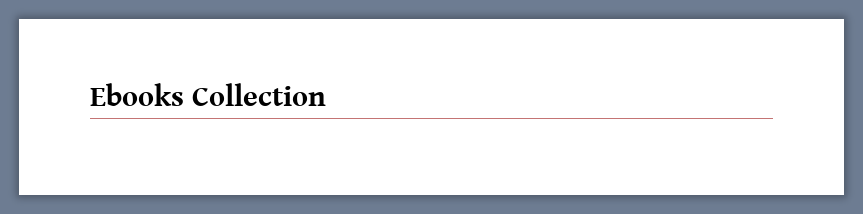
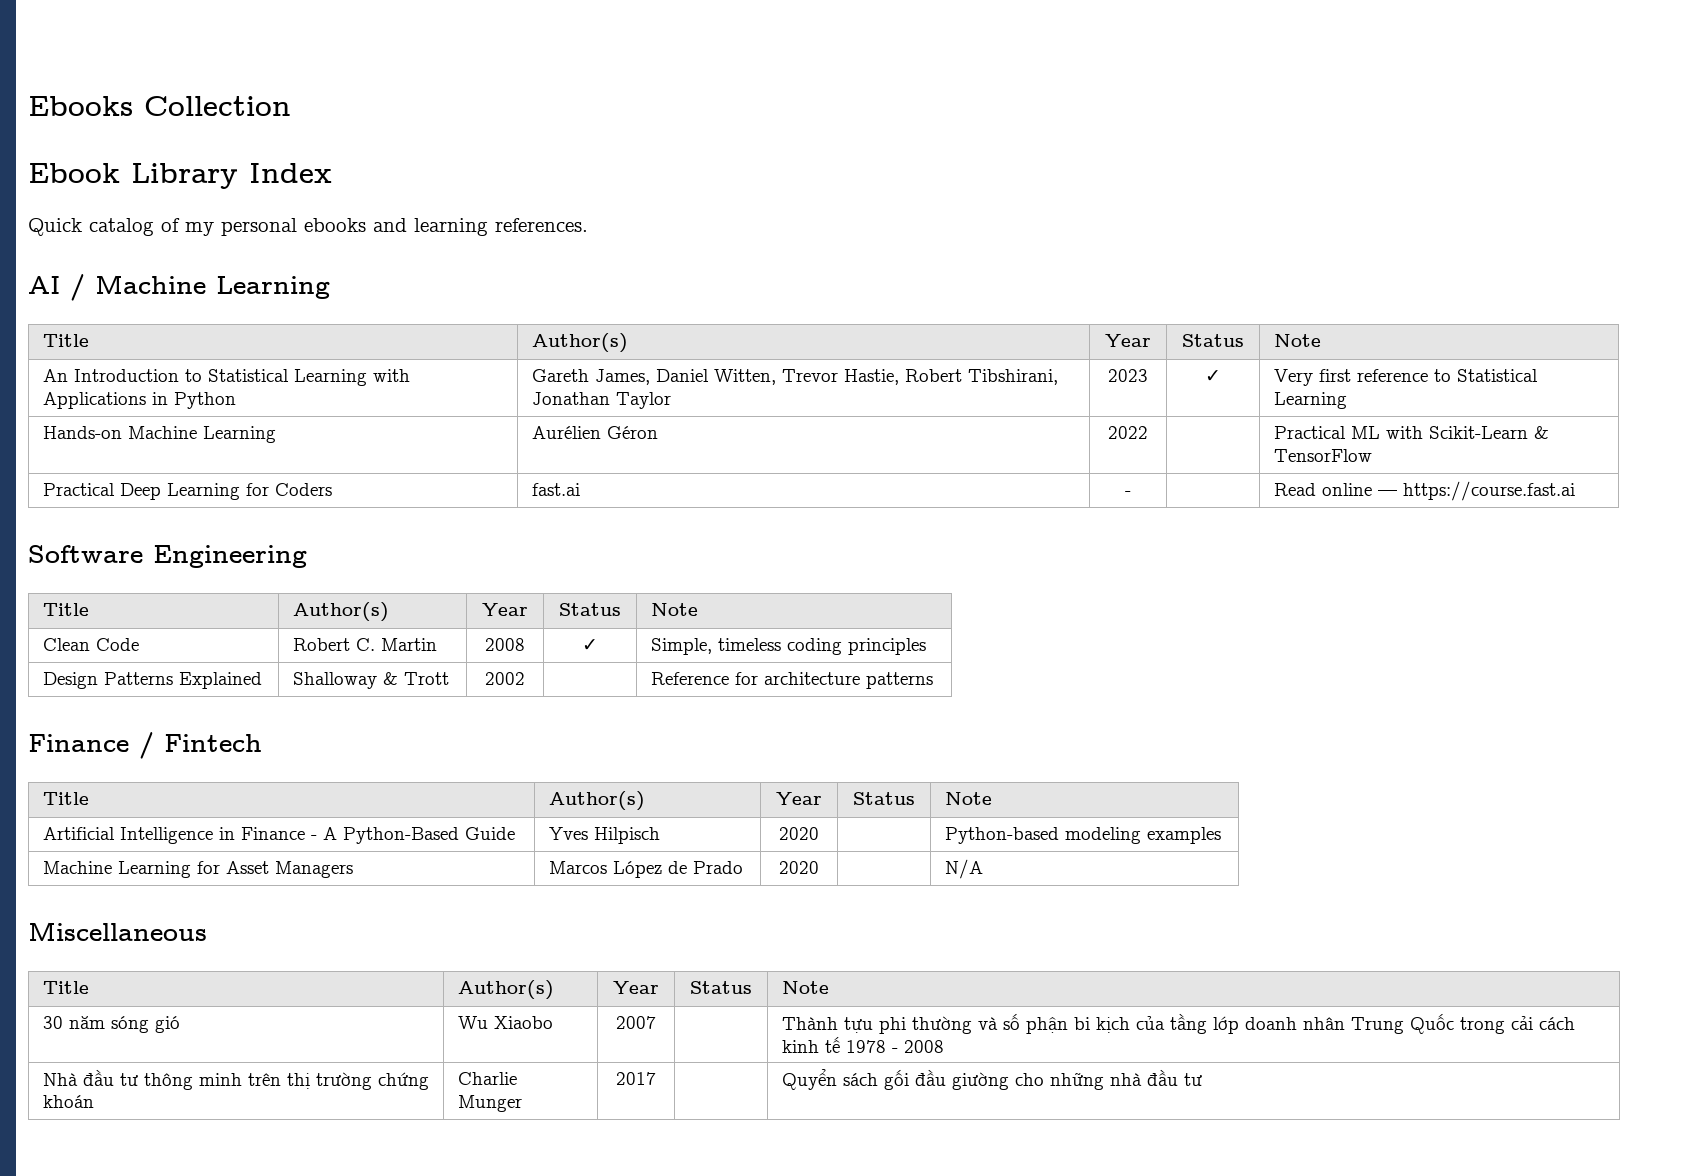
+ Ebook Library Index
+ Quick catalog of my personal ebooks and learning references.
+ AI / Machine Learning
+ Title | Author(s) | Year | Status | Note
+ An Introduction to Statistical Learning with Applications in Python | Gareth James, Daniel Witten, Trevor Hastie, Robert Tibshirani, Jonathan Taylor | 2023 | ✓ | Very first reference to Statistical Learning
+ Hands-on Machine Learning | Aurélien Géron | 2022 | | Practical ML with Scikit-Learn & TensorFlow
+ Practical Deep Learning for Coders | fast.ai | - | | Read online — https://course.fast.ai
+ Software Engineering
+ Title | Author(s) | Year | Status | Note
+ Clean Code | Robert C. Martin | 2008 | ✓ | Simple, timeless coding principles
+ Design Patterns Explained | Shalloway & Trott | 2002 | | Reference for architecture patterns
+ Finance / Fintech
+ Title | Author(s) | Year | Status | Note
+ Artificial Intelligence in Finance - A Python-Based Guide | Yves Hilpisch | 2020 | | Python-based modeling examples
+ Machine Learning for Asset Managers | Marcos López de Prado | 2020 | | N/A
+ Miscellaneous
+ Title | Author(s) | Year | Status | Note
+ 30 năm sóng gió | Wu Xiaobo | 2007 | | Thành tựu phi thường và số phận bi kịch của tầng lớp doanh nhân Trung Quốc trong cải cách kinh tế 1978 - 2008
+ Nhà đầu tư thông minh trên thị trường chứng khoán | Charlie Munger | 2017 | | Quyển sách gối đầu giường cho những nhà đầu tư

